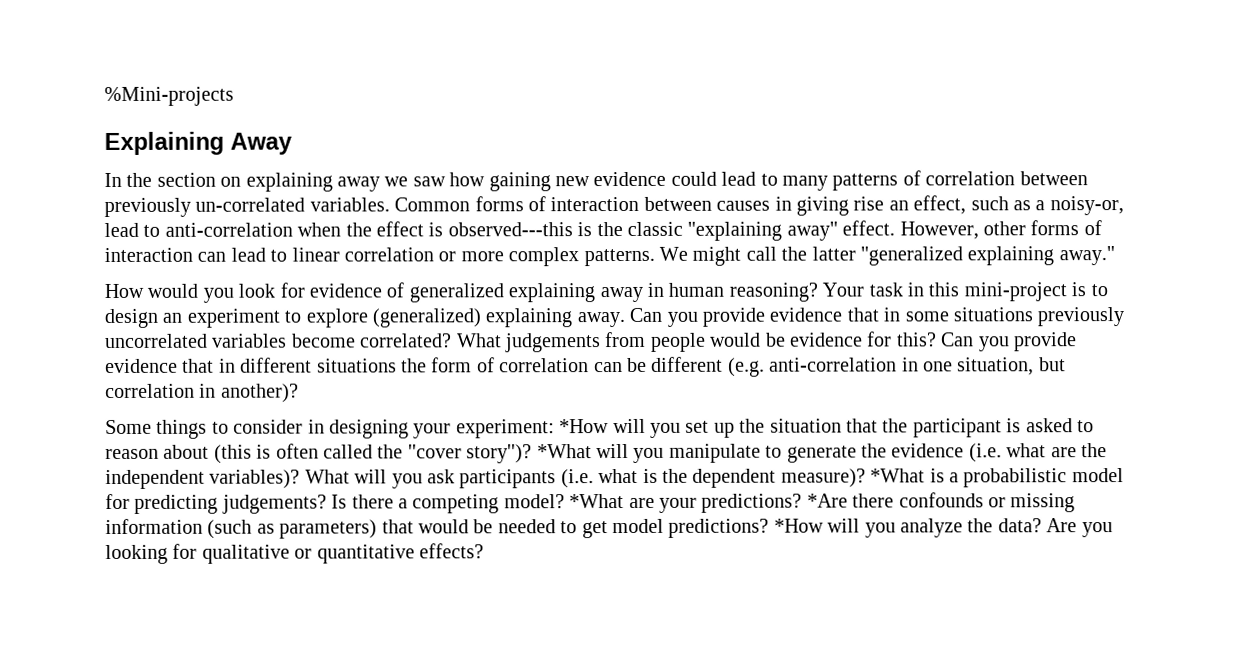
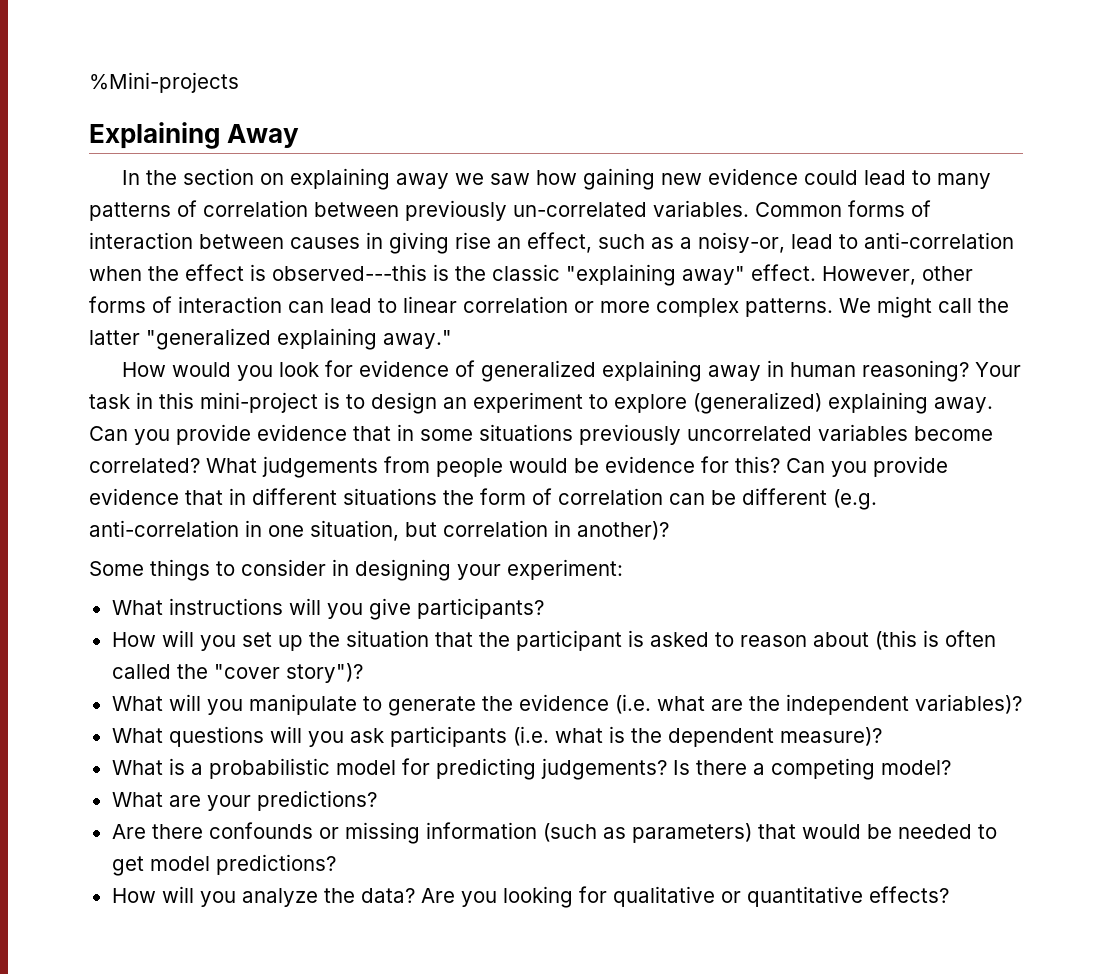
- Some things to consider in designing your experiment: *How will you set up the situation that the participant is asked to reason about (this is often called the ''cover story'')? *What will you manipulate to generate the evidence (i.e. what are the independent variables)? What will you ask participants (i.e. what is the dependent measure)? *What is a probabilistic model for predicting judgements?
+ Some things to consider in designing your experiment:
+ What instructions will you give participants?
+ How will you set up the situation that the participant is asked to reason about (this is often called the "cover story")?
+ What will you manipulate to generate the evidence (i.e. what are the independent variables)?
+ What questions will you ask participants (i.e. what is the dependent measure)?
+ What is a probabilistic model for predicting judgements?
- Is there a competing model? *What are your predictions? *Are there confounds or missing information (such as parameters) that would be needed to get model predictions? *How will you analyze the data?
+ Is there a competing model?
+ What are your predictions?
+ Are there confounds or missing information (such as parameters) that would be needed to get model predictions?
+ How will you analyze the data?

